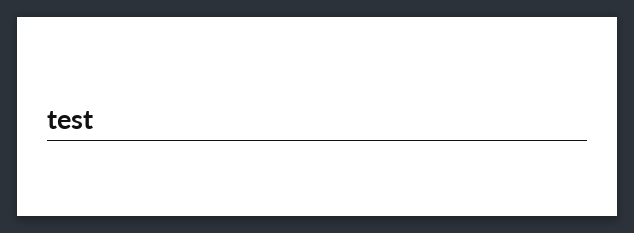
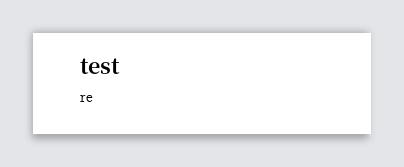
+ re

